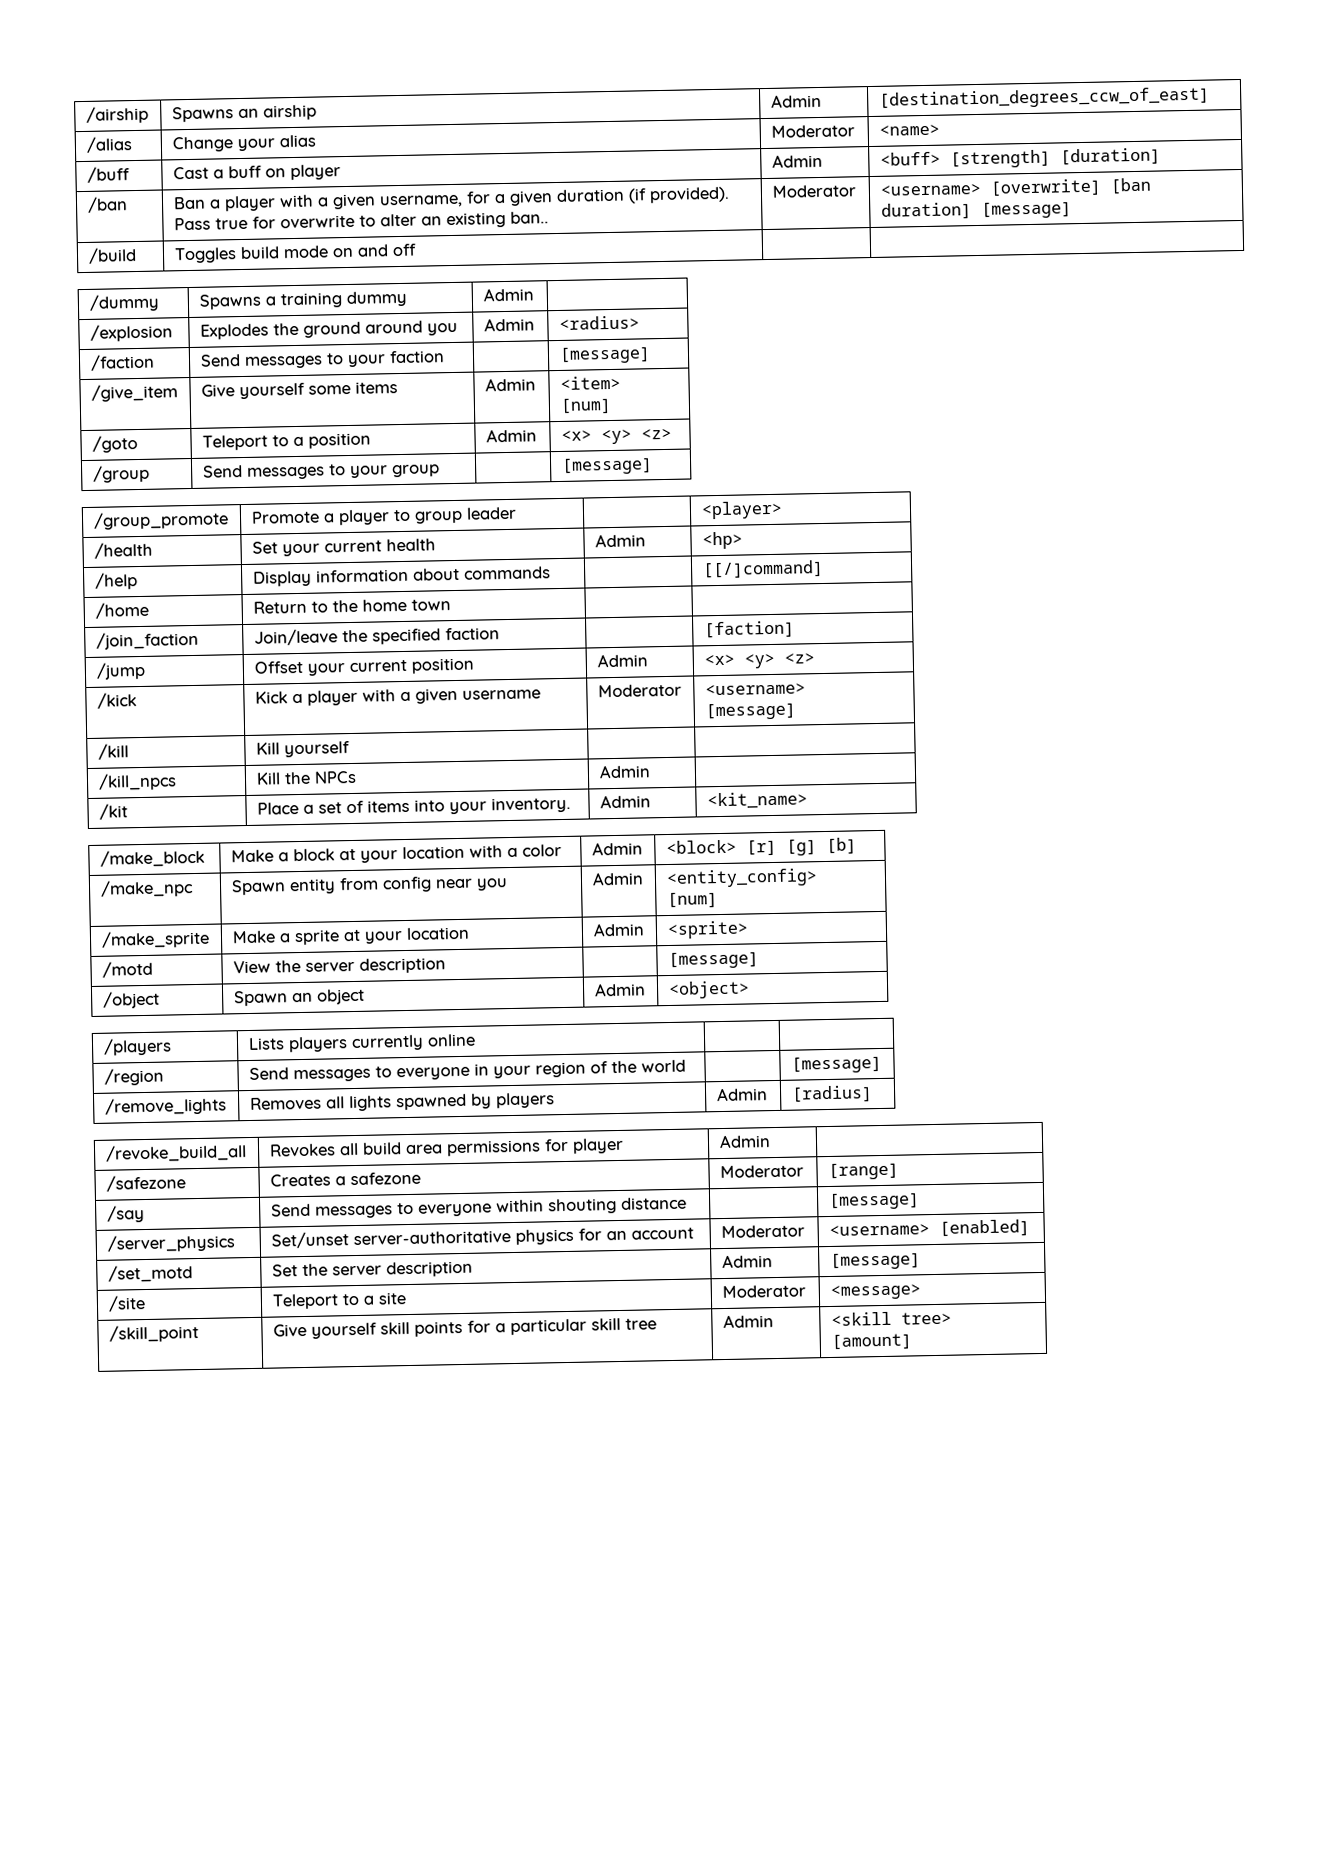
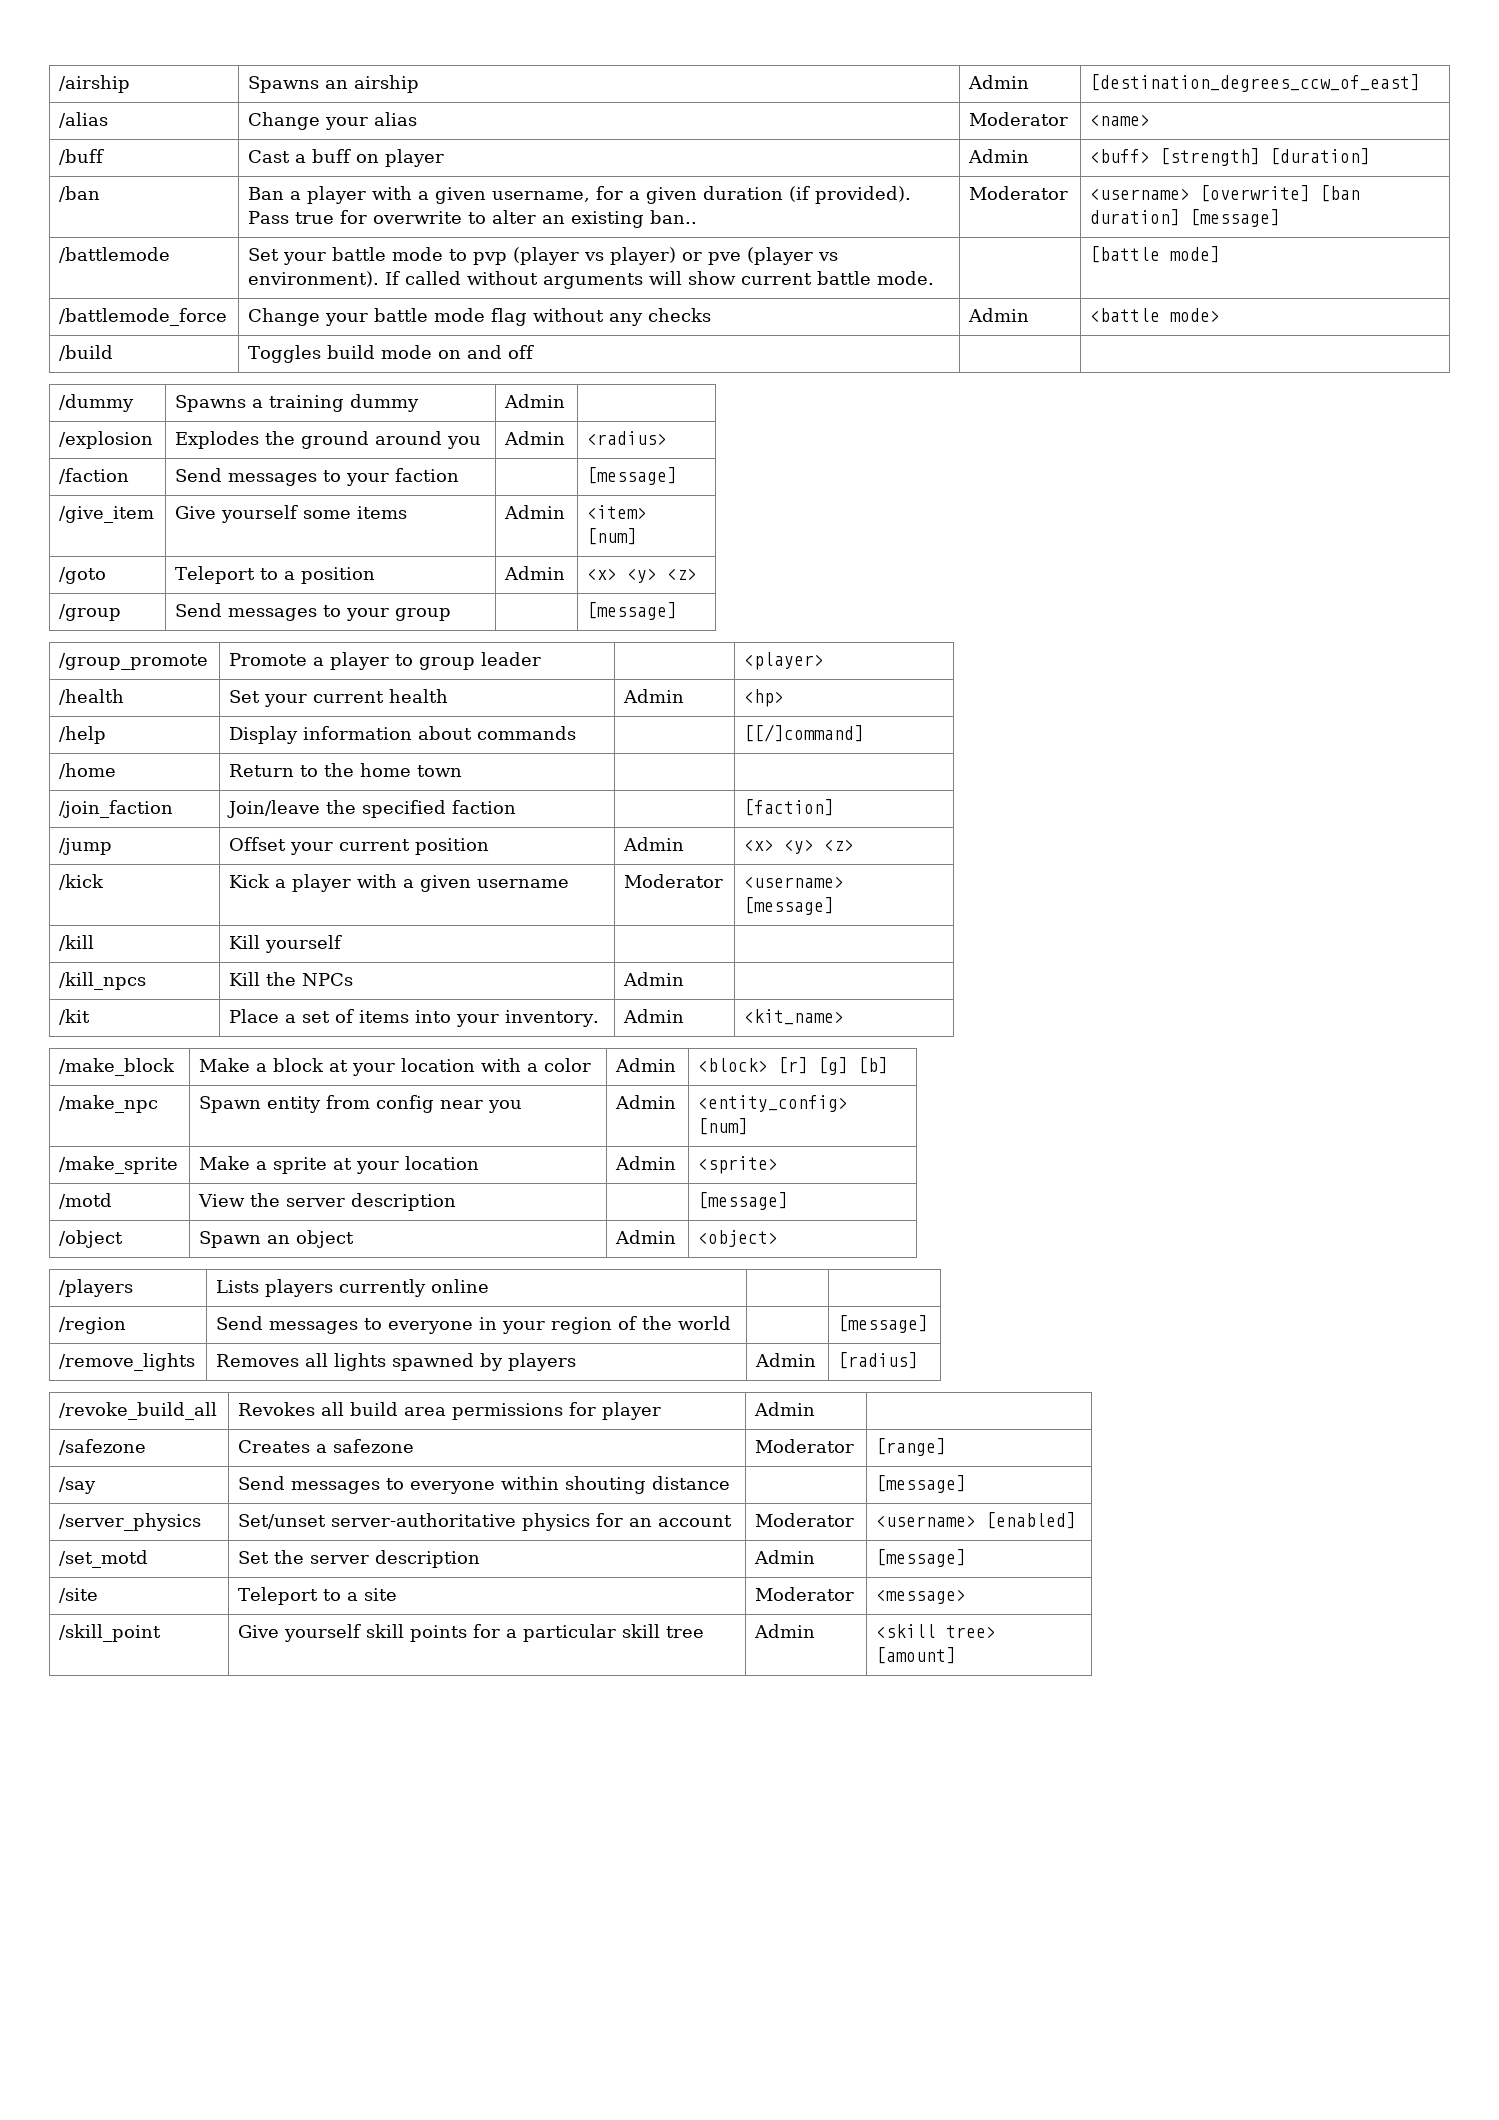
+ /battlemode | Set your battle mode to pvp (player vs player) or pve (player vs environment). If called without arguments will show current battle mode. | | [battle mode]
+ /battlemode_force | Change your battle mode flag without any checks | Admin | <battle mode>

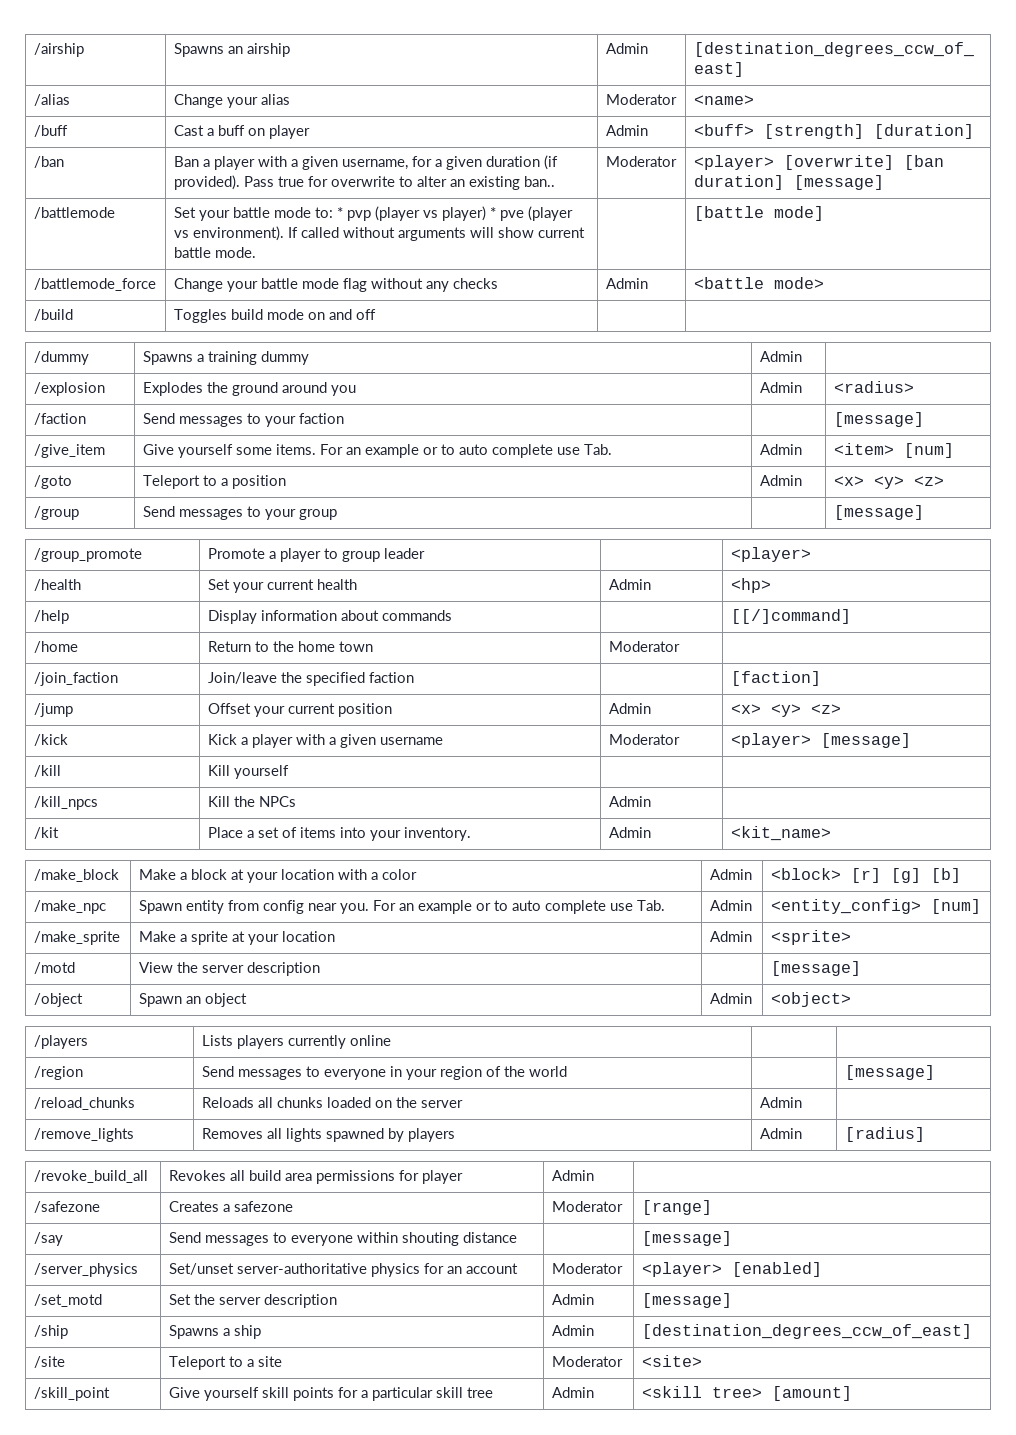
- /ban | Ban a player with a given username, for a given duration (if provided). Pass true for overwrite to alter an existing ban.. | Moderator | <username> [overwrite] [ban duration] [message]
+ /ban | Ban a player with a given username, for a given duration (if provided). Pass true for overwrite to alter an existing ban.. | Moderator | <player> [overwrite] [ban duration] [message]
- /battlemode | Set your battle mode to pvp (player vs player) or pve (player vs environment). If called without arguments will show current battle mode. | | [battle mode]
+ /battlemode | Set your battle mode to: * pvp (player vs player) * pve (player vs environment). If called without arguments will show current battle mode. | | [battle mode]
- /give_item | Give yourself some items | Admin | <item> [num]
+ /give_item | Give yourself some items. For an example or to auto complete use Tab. | Admin | <item> [num]
- /home | Return to the home town | |
+ /home | Return to the home town | Moderator |
- /kick | Kick a player with a given username | Moderator | <username> [message]
+ /kick | Kick a player with a given username | Moderator | <player> [message]
- /make_npc | Spawn entity from config near you | Admin | <entity_config> [num]
+ /make_npc | Spawn entity from config near you. For an example or to auto complete use Tab. | Admin | <entity_config> [num]
+ /reload_chunks | Reloads all chunks loaded on the server | Admin |
- /server_physics | Set/unset server-authoritative physics for an account | Moderator | <username> [enabled]
+ /server_physics | Set/unset server-authoritative physics for an account | Moderator | <player> [enabled]
+ /ship | Spawns a ship | Admin | [destination_degrees_ccw_of_east]
- /site | Teleport to a site | Moderator | <message>
+ /site | Teleport to a site | Moderator | <site>

